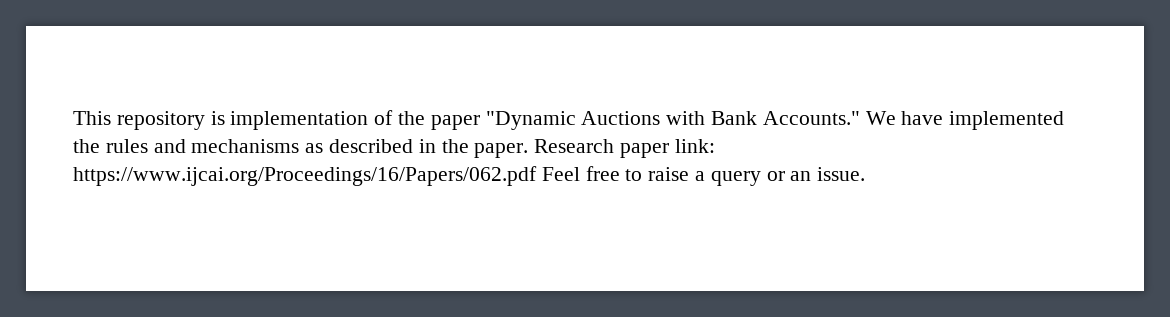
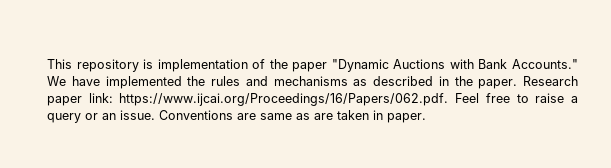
- Research paper link: https://www.ijcai.org/Proceedings/16/Papers/062.pdf Feel free to raise a query or an issue.
+ Research paper link: https://www.ijcai.org/Proceedings/16/Papers/062.pdf. Feel free to raise a query or an issue.
+ Conventions are same as are taken in paper.

